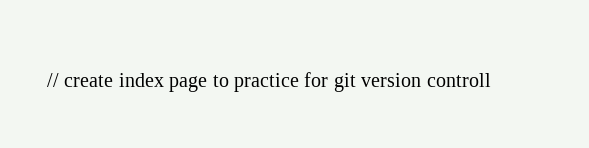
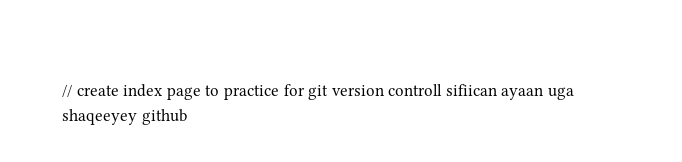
- // create index page to practice for git version controll
+ // create index page to practice for git version controll sifiican ayaan uga shaqeeyey github

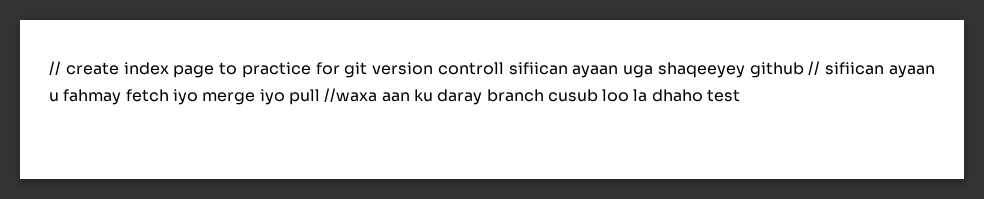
- // create index page to practice for git version controll sifiican ayaan uga shaqeeyey github
+ // create index page to practice for git version controll sifiican ayaan uga shaqeeyey github // sifiican ayaan u fahmay fetch iyo merge iyo pull //waxa aan ku daray branch cusub loo la dhaho test

